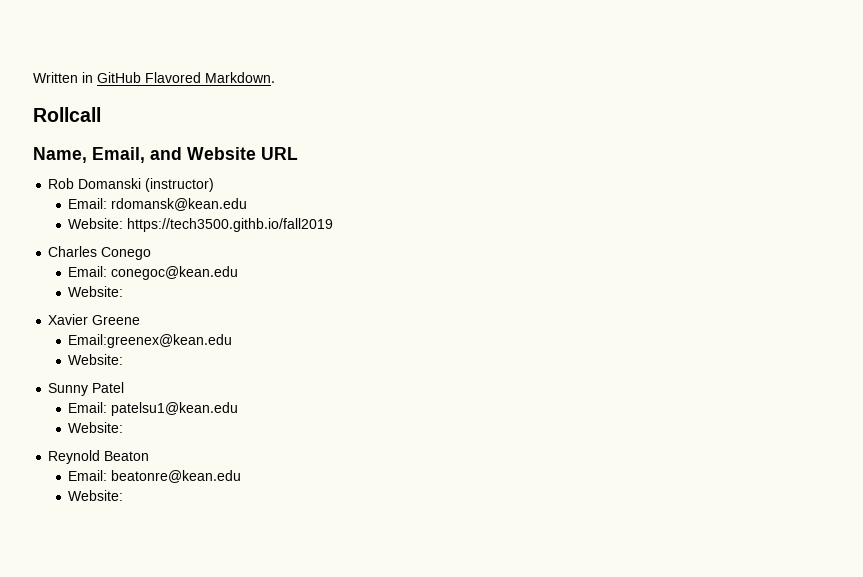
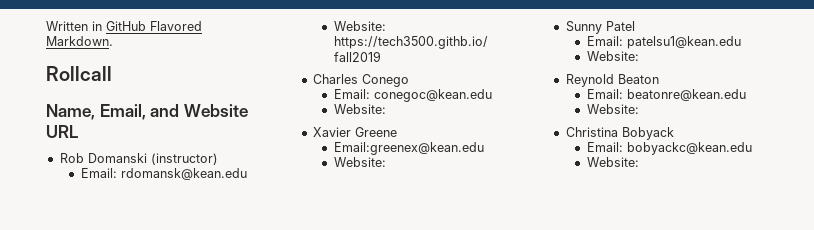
+ Christina Bobyack
+ Email: bobyackc@kean.edu
+ Website:

